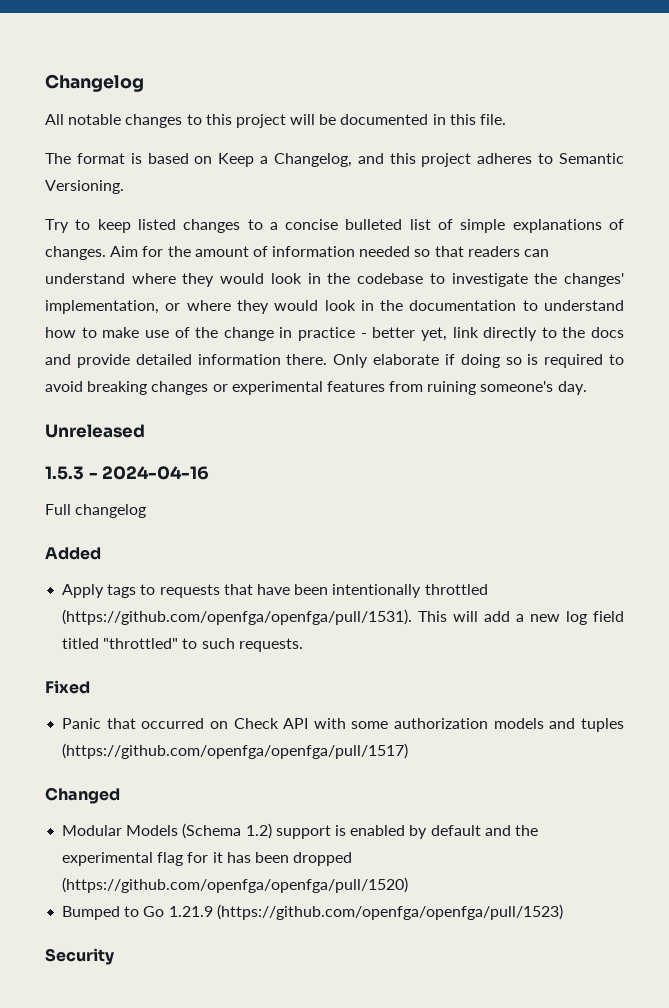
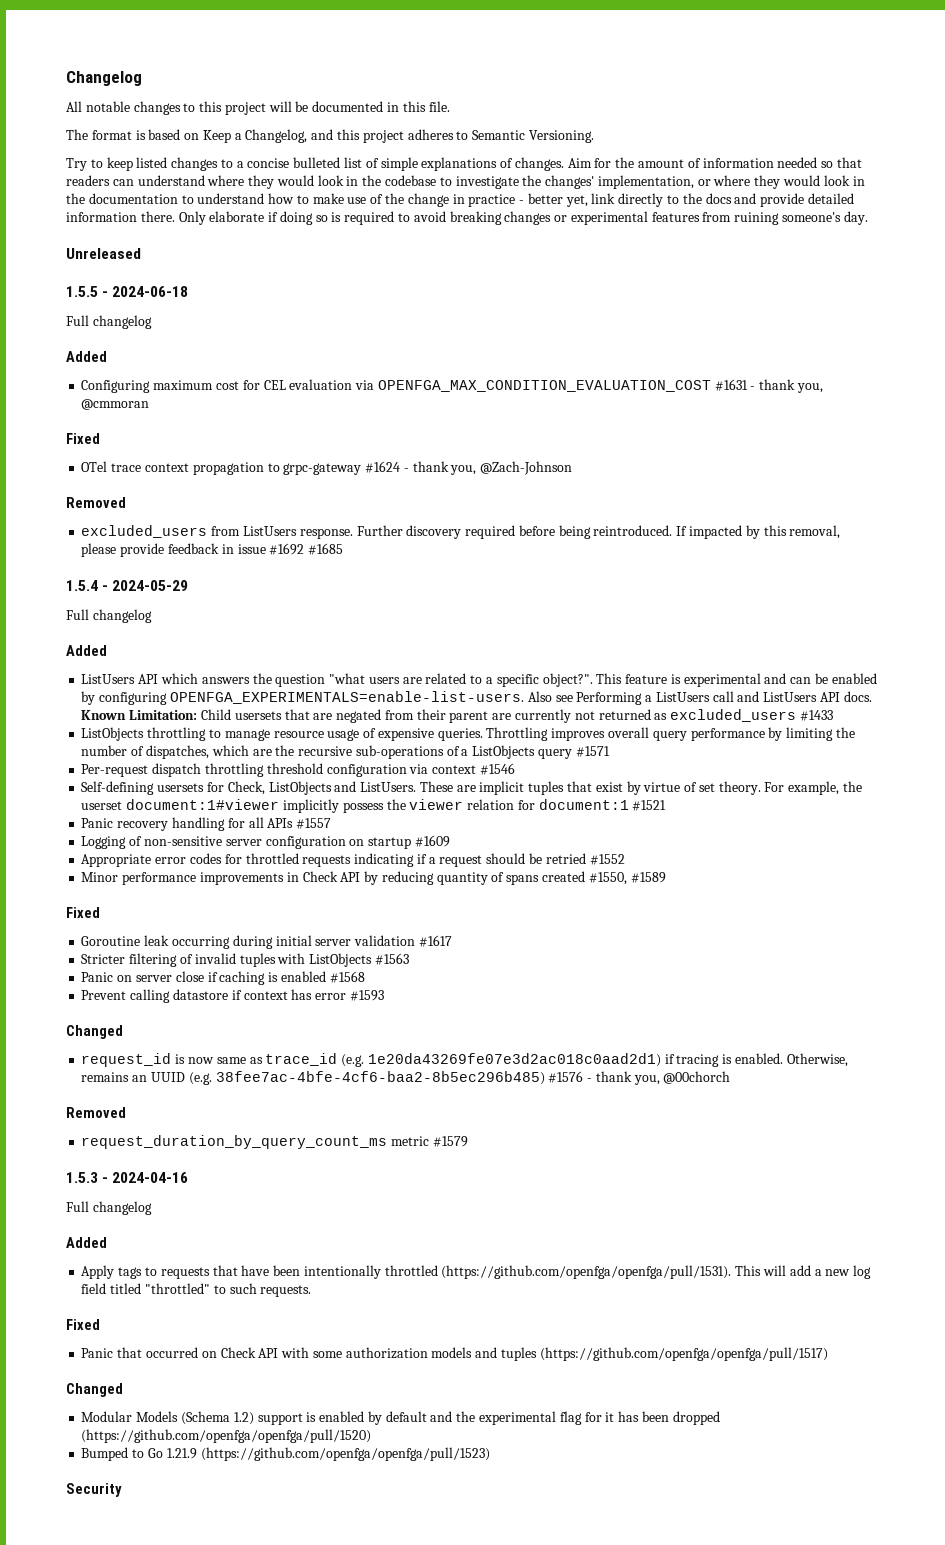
+ 1.5.5 - 2024-06-18
+ Full changelog
+ Added
+ Configuring maximum cost for CEL evaluation via OPENFGA_MAX_CONDITION_EVALUATION_COST #1631 - thank you, @cmmoran
+ Fixed
+ OTel trace context propagation to grpc-gateway #1624 - thank you, @Zach-Johnson
+ Removed
+ excluded_users from ListUsers response. Further discovery required before being reintroduced. If impacted by this removal, please provide feedback in issue #1692 #1685
+ 1.5.4 - 2024-05-29
+ Full changelog
+ Added
+ ListUsers API which answers the question "what users are related to a specific object?". This feature is experimental and can be enabled by configuring OPENFGA_EXPERIMENTALS=enable-list-users. Also see Performing a ListUsers call and ListUsers API docs. Known Limitation: Child usersets that are negated from their parent are currently not returned as excluded_users #1433
+ ListObjects throttling to manage resource usage of expensive queries. Throttling improves overall query performance by limiting the number of dispatches, which are the recursive sub-operations of a ListObjects query #1571
+ Per-request dispatch throttling threshold configuration via context #1546
+ Self-defining usersets for Check, ListObjects and ListUsers. These are implicit tuples that exist by virtue of set theory. For example, the userset document:1#viewer implicitly possess the viewer relation for document:1 #1521
+ Panic recovery handling for all APIs #1557
+ Logging of non-sensitive server configuration on startup #1609
+ Appropriate error codes for throttled requests indicating if a request should be retried #1552
+ Minor performance improvements in Check API by reducing quantity of spans created #1550, #1589
+ Fixed
+ Goroutine leak occurring during initial server validation #1617
+ Stricter filtering of invalid tuples with ListObjects #1563
+ Panic on server close if caching is enabled #1568
+ Prevent calling datastore if context has error #1593
+ Changed
+ request_id is now same as trace_id (e.g. 1e20da43269fe07e3d2ac018c0aad2d1) if tracing is enabled. Otherwise, remains an UUID (e.g. 38fee7ac-4bfe-4cf6-baa2-8b5ec296b485) #1576 - thank you, @00chorch
+ Removed
+ request_duration_by_query_count_ms metric #1579

